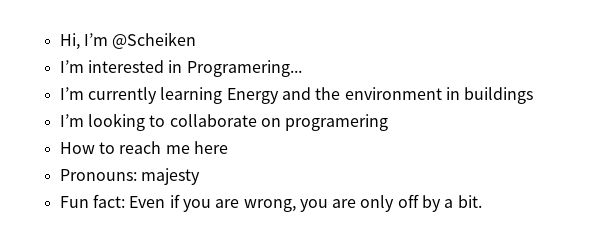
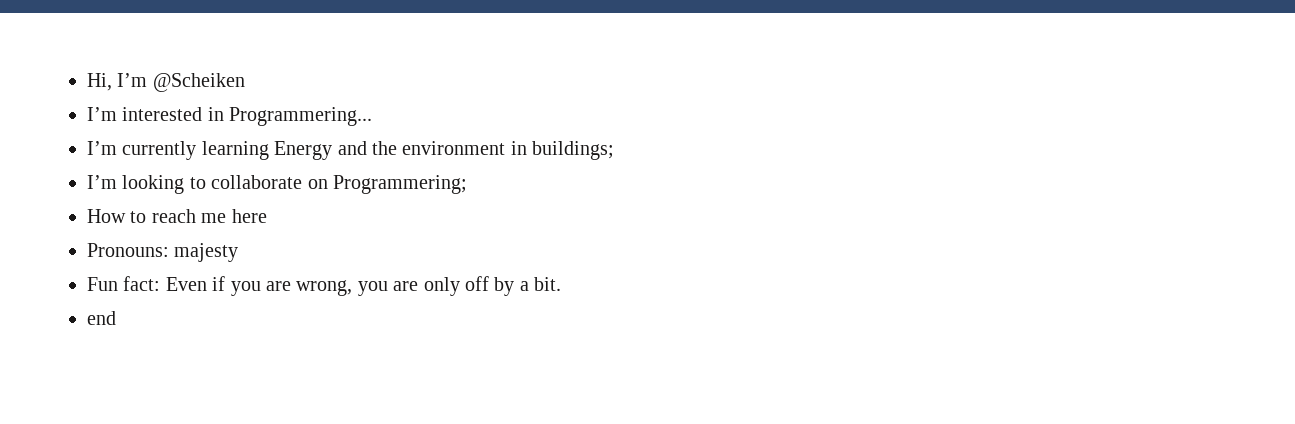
- I’m interested in Programering...
+ I’m interested in Programmering...
- I’m currently learning Energy and the environment in buildings
+ I’m currently learning Energy and the environment in buildings;
- I’m looking to collaborate on programering
+ I’m looking to collaborate on Programmering;
+ end

